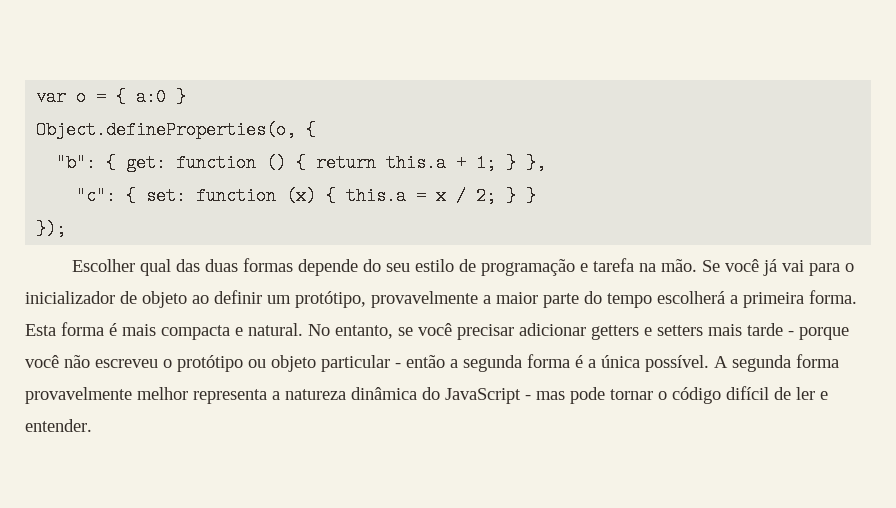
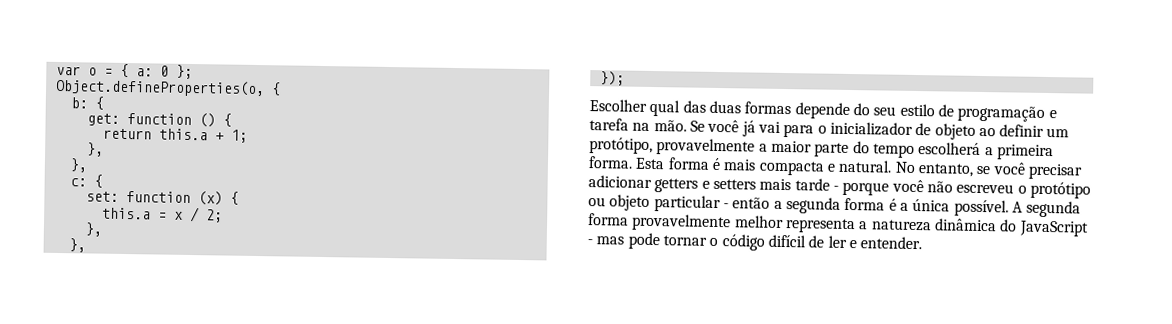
- var o = { a:0 }
+ var o = { a: 0 };
- "b": { get: function () { return this.a + 1; } },
- "c": { set: function (x) { this.a = x / 2; } }
+ b: {
+ get: function () {
+ return this.a + 1;
+ },
+ },
+ c: {
+ set: function (x) {
+ this.a = x / 2;
+ },
+ },

